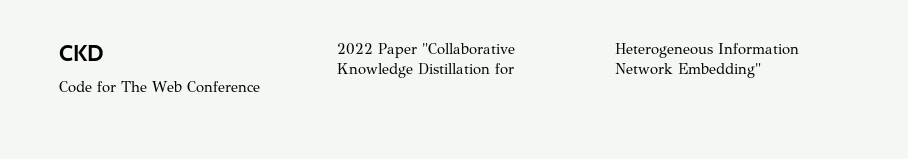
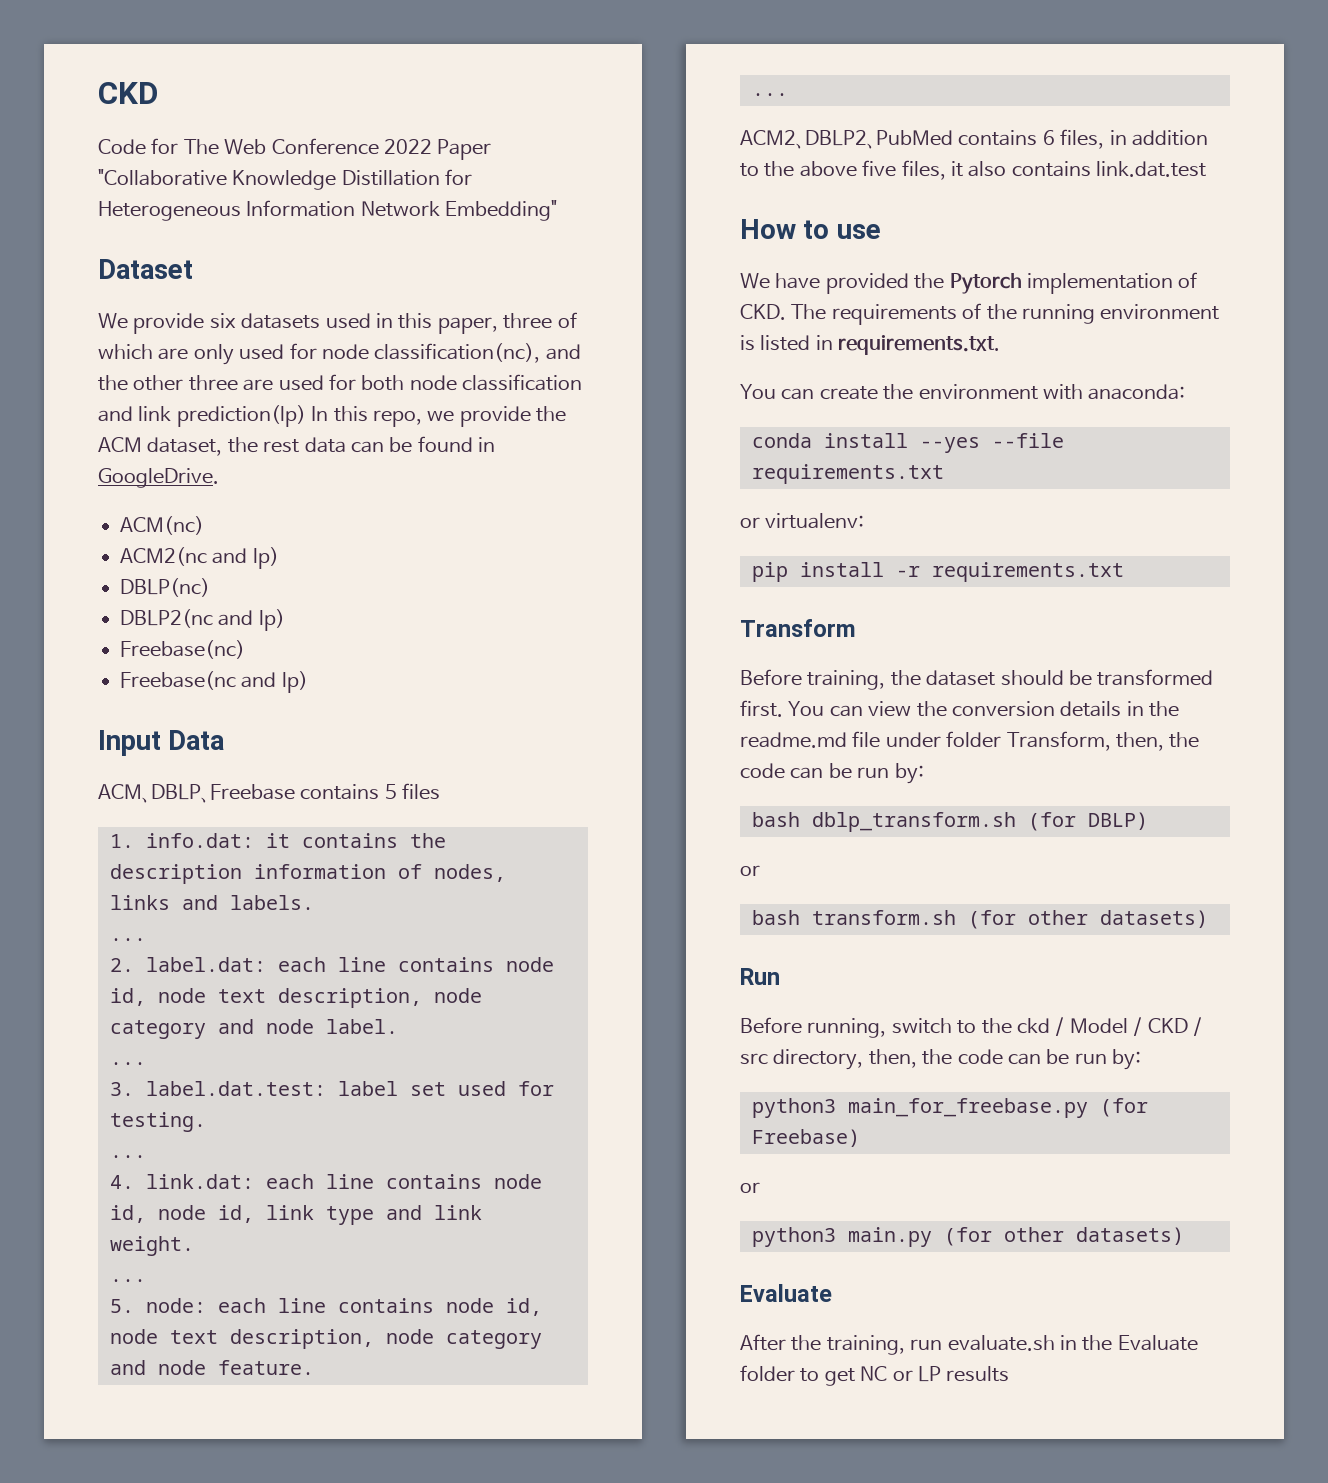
+ Dataset
+ We provide six datasets used in this paper, three of which are only used for node classification(nc), and the other three are used for both node classification and link prediction(lp) In this repo, we provide the ACM dataset, the rest data can be found in GoogleDrive.
+ ACM(nc)
+ ACM2(nc and lp)
+ DBLP(nc)
+ DBLP2(nc and lp)
+ Freebase(nc)
+ Freebase(nc and lp)
+ Input Data
+ ACM、DBLP、Freebase contains 5 files
+ 1. info.dat: it contains the description information of nodes, links and labels.
+ ...
+ 2. label.dat: each line contains node id, node text description, node category and node label.
+ ...
+ 3. label.dat.test: label set used for testing.
+ ...
+ 4. link.dat: each line contains node id, node id, link type and link weight.
+ ...
+ 5. node: each line contains node id, node text description, node category and node feature.
+ ...
+ ACM2、DBLP2、PubMed contains 6 files, in addition to the above five files, it also contains link.dat.test
+ How to use
+ We have provided the Pytorch implementation of CKD. The requirements of the running environment is listed in requirements.txt.
+ You can create the environment with anaconda:
+ conda install --yes --file requirements.txt
+ or virtualenv:
+ pip install -r requirements.txt
+ Transform
+ Before training, the dataset should be transformed first. You can view the conversion details in the readme.md file under folder Transform, then, the code can be run by:
+ bash dblp_transform.sh (for DBLP)
+ or
+ bash transform.sh (for other datasets)
+ Run
+ Before running, switch to the ckd / Model / CKD / src directory, then, the code can be run by:
+ python3 main_for_freebase.py (for Freebase)
+ or
+ python3 main.py (for other datasets)
+ Evaluate
+ After the training, run evaluate.sh in the Evaluate folder to get NC or LP results

